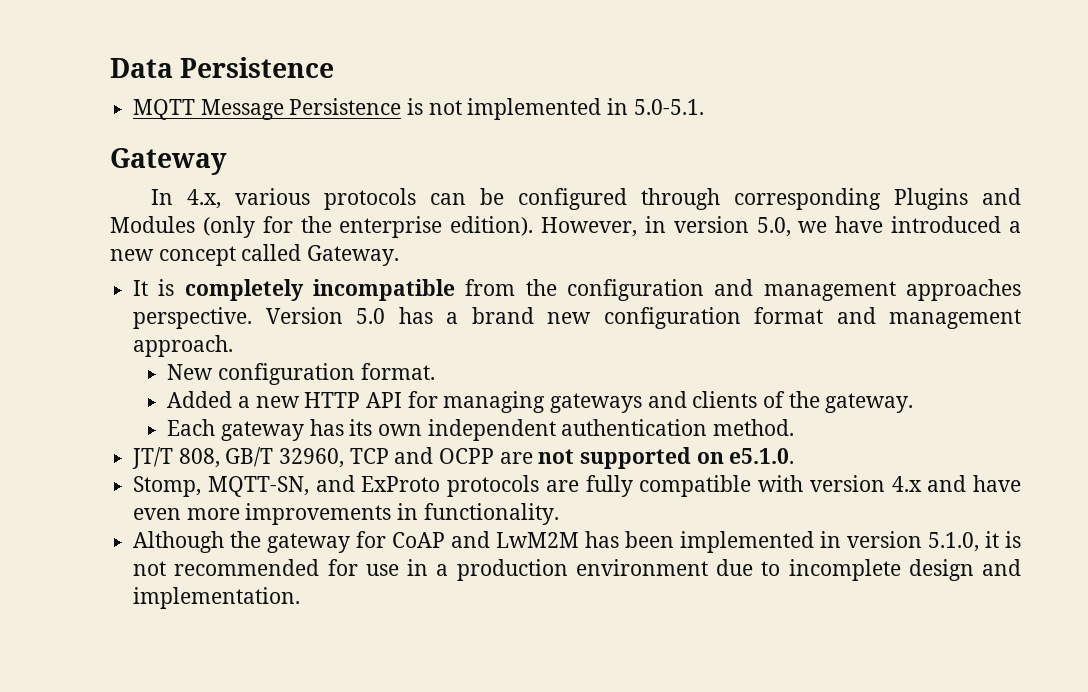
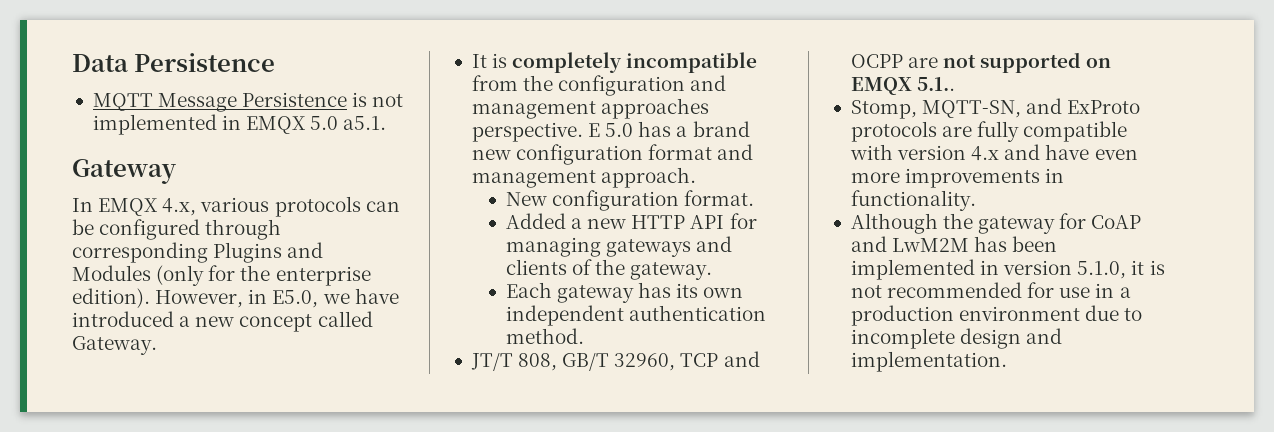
- MQTT Message Persistence is not implemented in 5.0-5.1.
+ MQTT Message Persistence is not implemented in EMQX 5.0 a5.1.
- In 4.x, various protocols can be configured through corresponding Plugins and Modules (only for the enterprise edition).
+ In EMQX 4.x, various protocols can be configured through corresponding Plugins and Modules (only for the enterprise edition).
- However, in version 5.0, we have introduced a new concept called Gateway.
+ However, in E5.0, we have introduced a new concept called Gateway.
- Version 5.0 has a brand new configuration format and management approach.
+ E 5.0 has a brand new configuration format and management approach.
- JT/T 808, GB/T 32960, TCP and OCPP are not supported on e5.1.0.
+ JT/T 808, GB/T 32960, TCP and OCPP are not supported on EMQX 5.1..

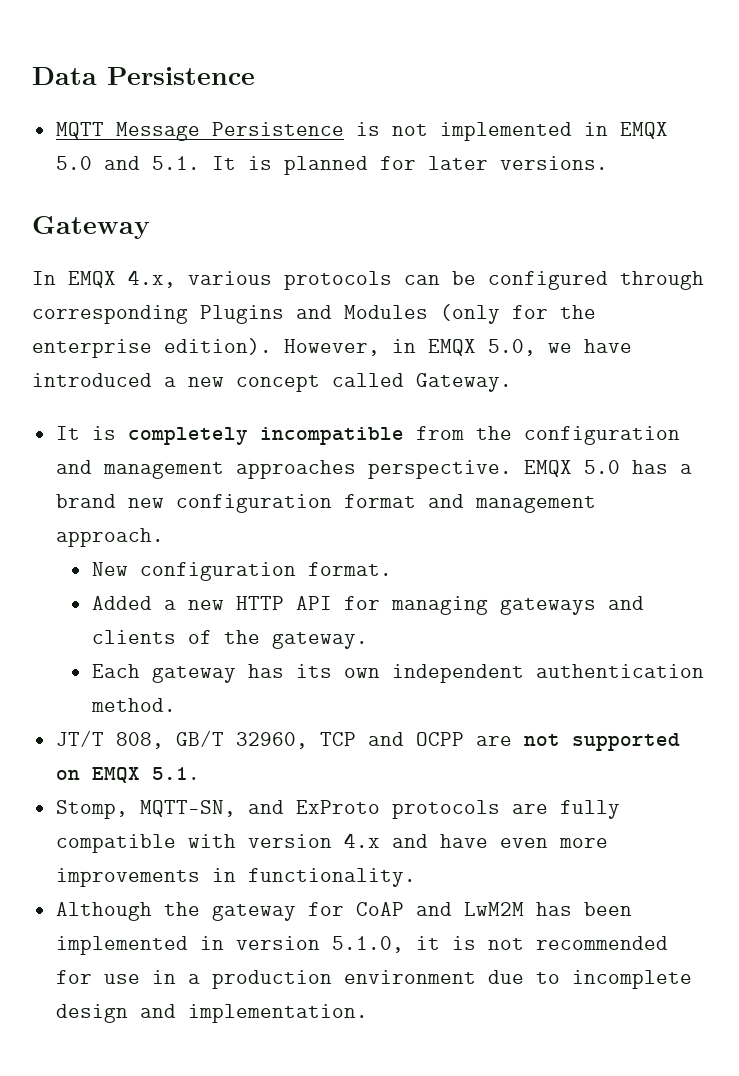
- MQTT Message Persistence is not implemented in EMQX 5.0 a5.1.
+ MQTT Message Persistence is not implemented in EMQX 5.0 and 5.1. It is planned for later versions.
- However, in E5.0, we have introduced a new concept called Gateway.
+ However, in EMQX 5.0, we have introduced a new concept called Gateway.
- E 5.0 has a brand new configuration format and management approach.
+ EMQX 5.0 has a brand new configuration format and management approach.
- JT/T 808, GB/T 32960, TCP and OCPP are not supported on EMQX 5.1..
+ JT/T 808, GB/T 32960, TCP and OCPP are not supported on EMQX 5.1.

